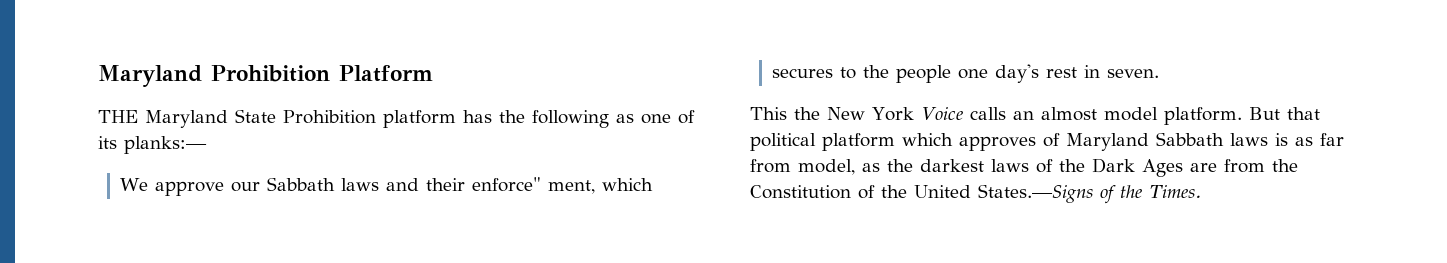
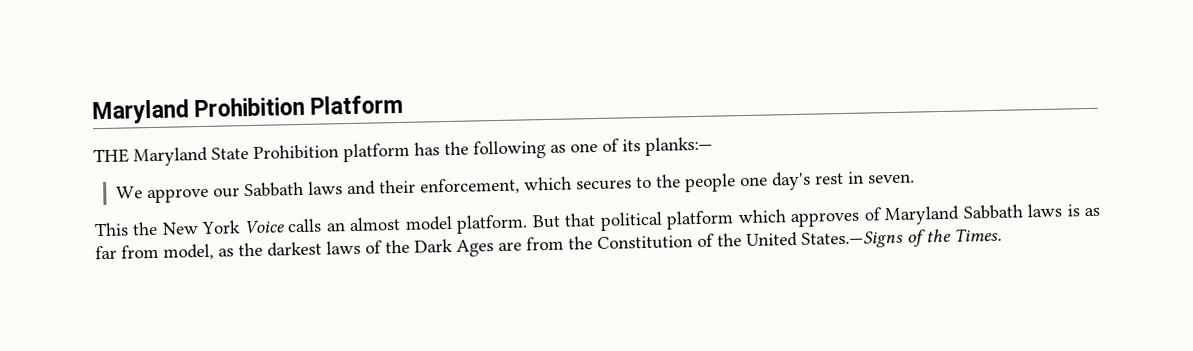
- We approve our Sabbath laws and their enforce" ment, which secures to the people one day's rest in seven.
+ We approve our Sabbath laws and their enforcement, which secures to the people one day's rest in seven.

